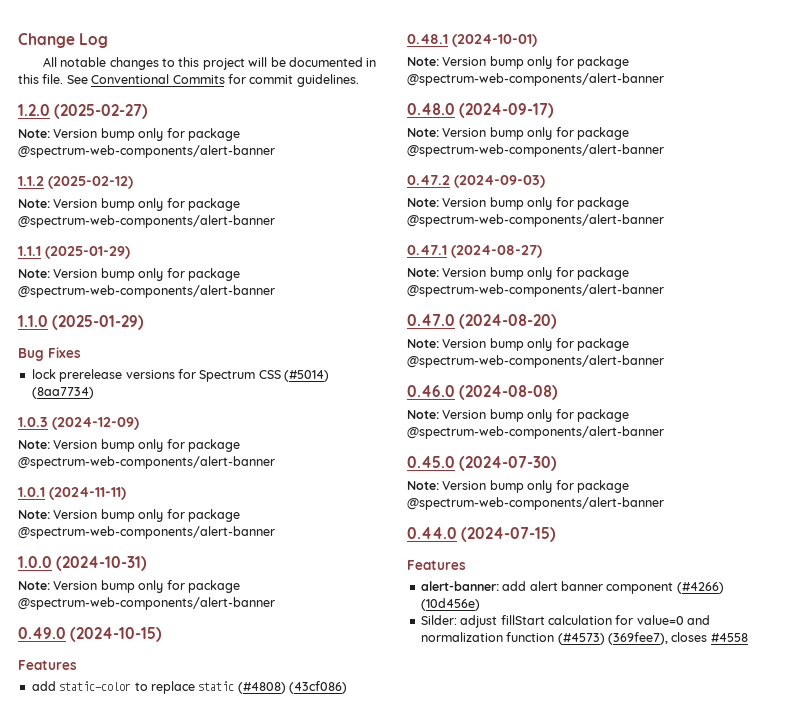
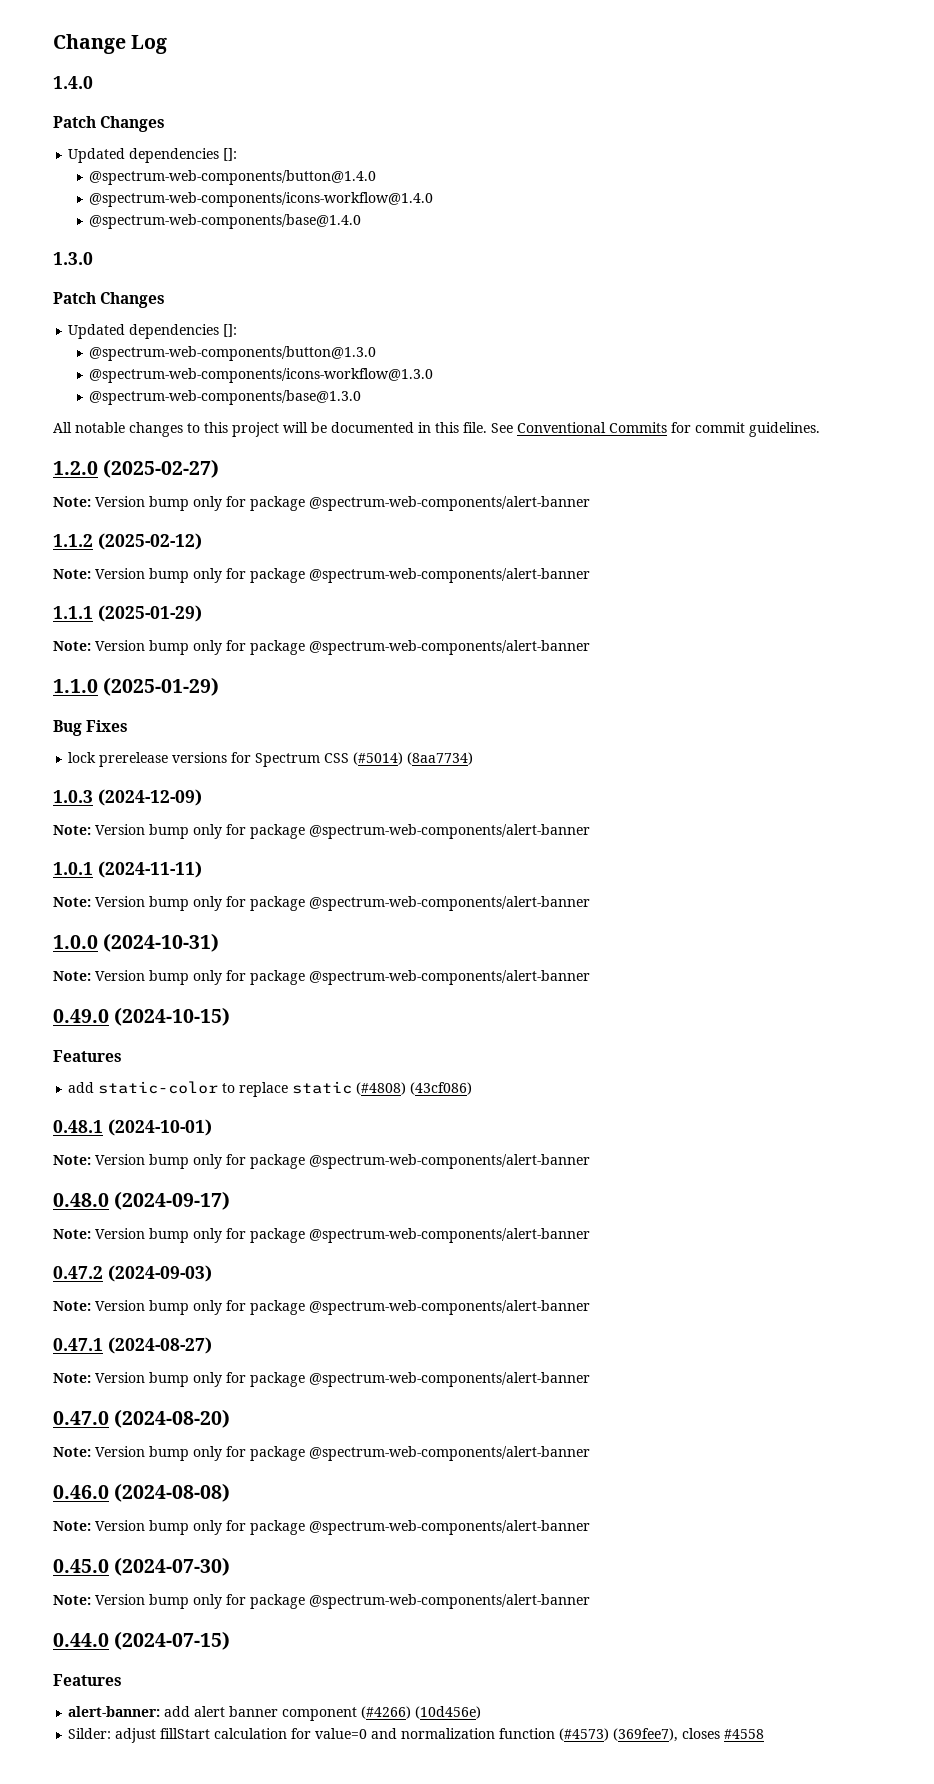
+ 1.4.0
+ Patch Changes
+ Updated dependencies []:
+ @spectrum-web-components/button@1.4.0
+ @spectrum-web-components/icons-workflow@1.4.0
+ @spectrum-web-components/base@1.4.0
+ 1.3.0
+ Patch Changes
+ Updated dependencies []:
+ @spectrum-web-components/button@1.3.0
+ @spectrum-web-components/icons-workflow@1.3.0
+ @spectrum-web-components/base@1.3.0

